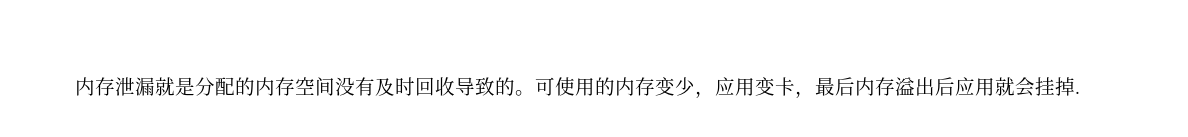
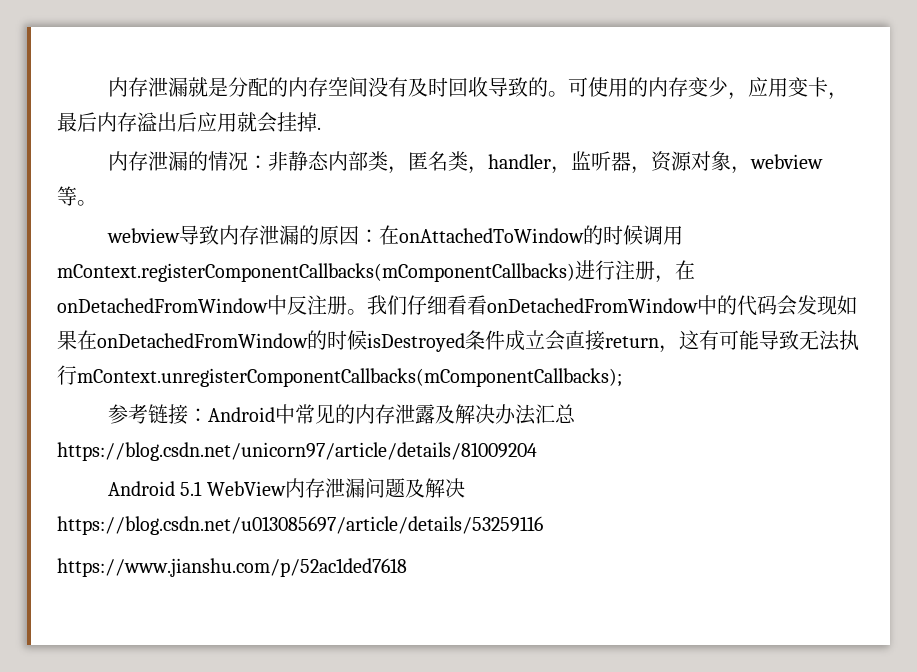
+ 内存泄漏的情况：非静态内部类，匿名类，handler，监听器，资源对象，webview等。
+ webview导致内存泄漏的原因：在onAttachedToWindow的时候调用mContext.registerComponentCallbacks(mComponentCallbacks)进行注册，在onDetachedFromWindow中反注册。我们仔细看看onDetachedFromWindow中的代码会发现如果在onDetachedFromWindow的时候isDestroyed条件成立会直接return，这有可能导致无法执行mContext.unregisterComponentCallbacks(mComponentCallbacks);
+ 参考链接：Android中常见的内存泄露及解决办法汇总https://blog.csdn.net/unicorn97/article/details/81009204
+ Android 5.1 WebView内存泄漏问题及解决https://blog.csdn.net/u013085697/article/details/53259116
+ https://www.jianshu.com/p/52ac1ded7618

